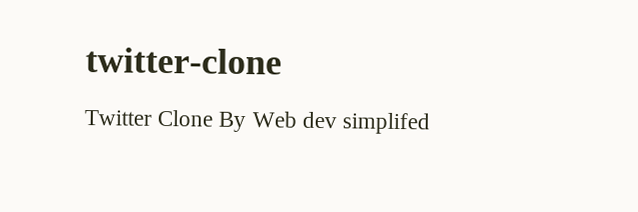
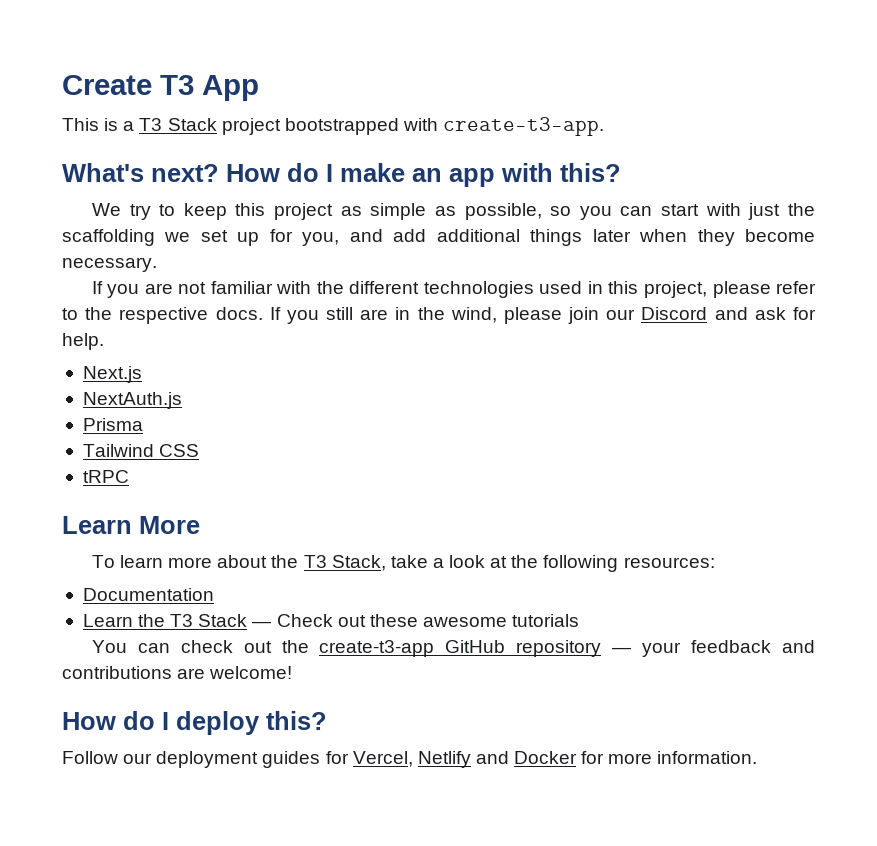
- twitter-clone
- Twitter Clone By Web dev simplifed
+ Create T3 App
+ This is a T3 Stack project bootstrapped with create-t3-app.
+ What's next? How do I make an app with this?
+ We try to keep this project as simple as possible, so you can start with just the scaffolding we set up for you, and add additional things later when they become necessary.
+ If you are not familiar with the different technologies used in this project, please refer to the respective docs. If you still are in the wind, please join our Discord and ask for help.
+ Next.js
+ NextAuth.js
+ Prisma
+ Tailwind CSS
+ tRPC
+ Learn More
+ To learn more about the T3 Stack, take a look at the following resources:
+ Documentation
+ Learn the T3 Stack — Check out these awesome tutorials
+ You can check out the create-t3-app GitHub repository — your feedback and contributions are welcome!
+ How do I deploy this?
+ Follow our deployment guides for Vercel, Netlify and Docker for more information.

